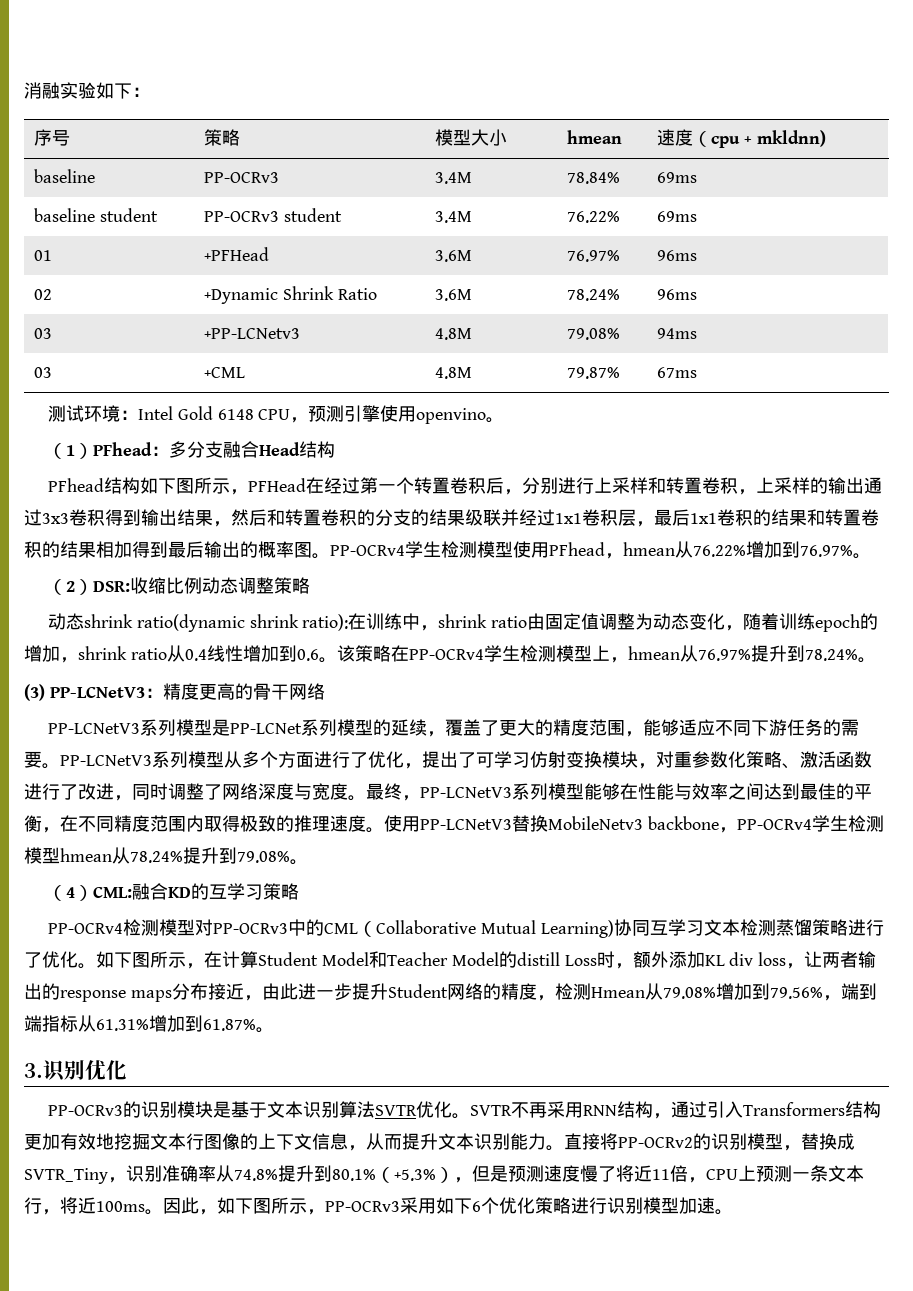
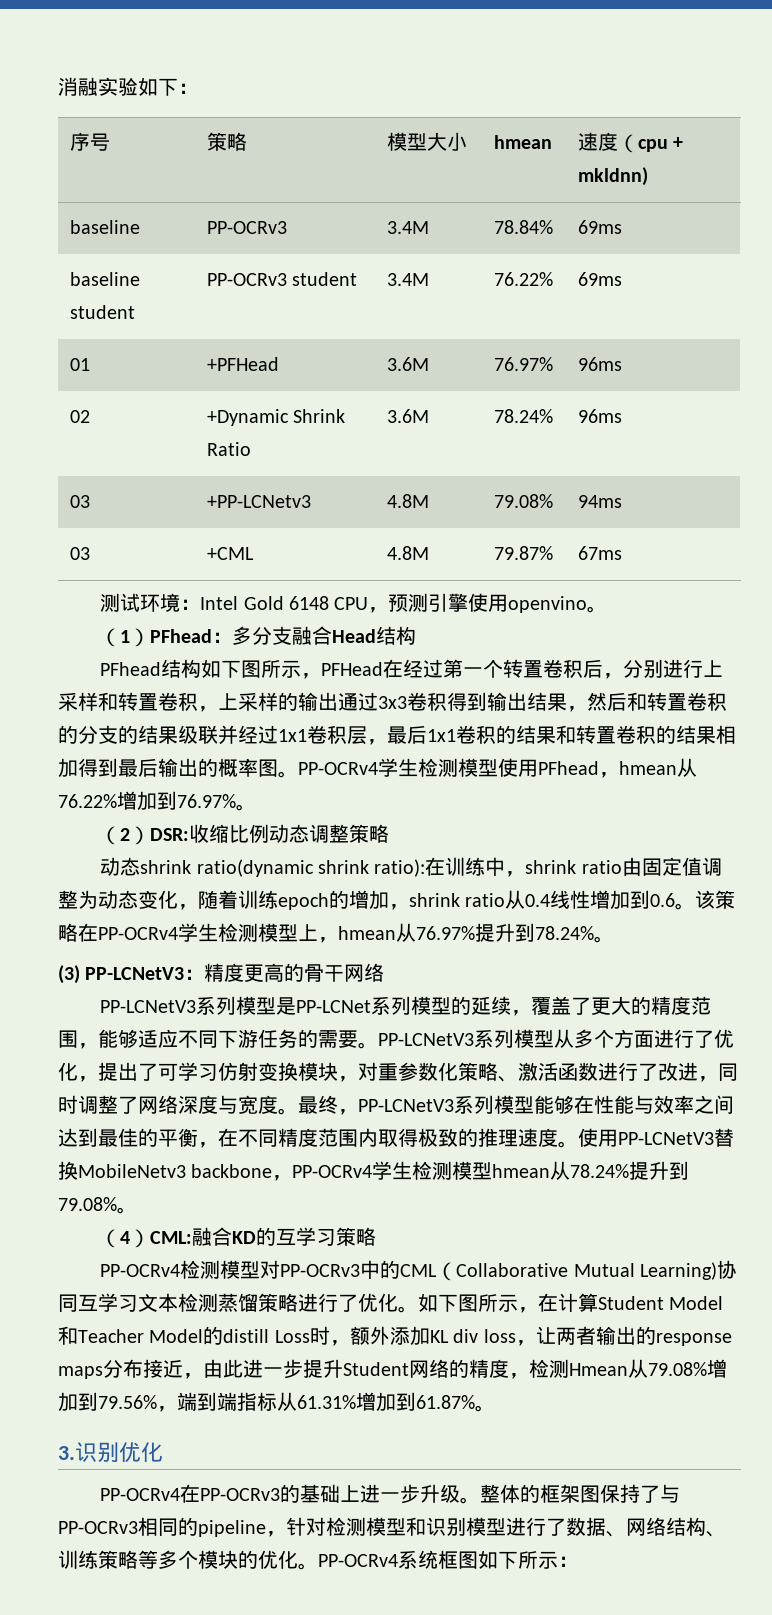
- PP-OCRv3的识别模块是基于文本识别算法SVTR优化。SVTR不再采用RNN结构，通过引入Transformers结构更加有效地挖掘文本行图像的上下文信息，从而提升文本识别能力。直接将PP-OCRv2的识别模型，替换成SVTR_Tiny，识别准确率从74.8%提升到80.1%（+5.3%），但是预测速度慢了将近11倍，CPU上预测一条文本行，将近100ms。因此，如下图所示，PP-OCRv3采用如下6个优化策略进行识别模型加速。
+ PP-OCRv4在PP-OCRv3的基础上进一步升级。整体的框架图保持了与PP-OCRv3相同的pipeline，针对检测模型和识别模型进行了数据、网络结构、训练策略等多个模块的优化。PP-OCRv4系统框图如下所示：

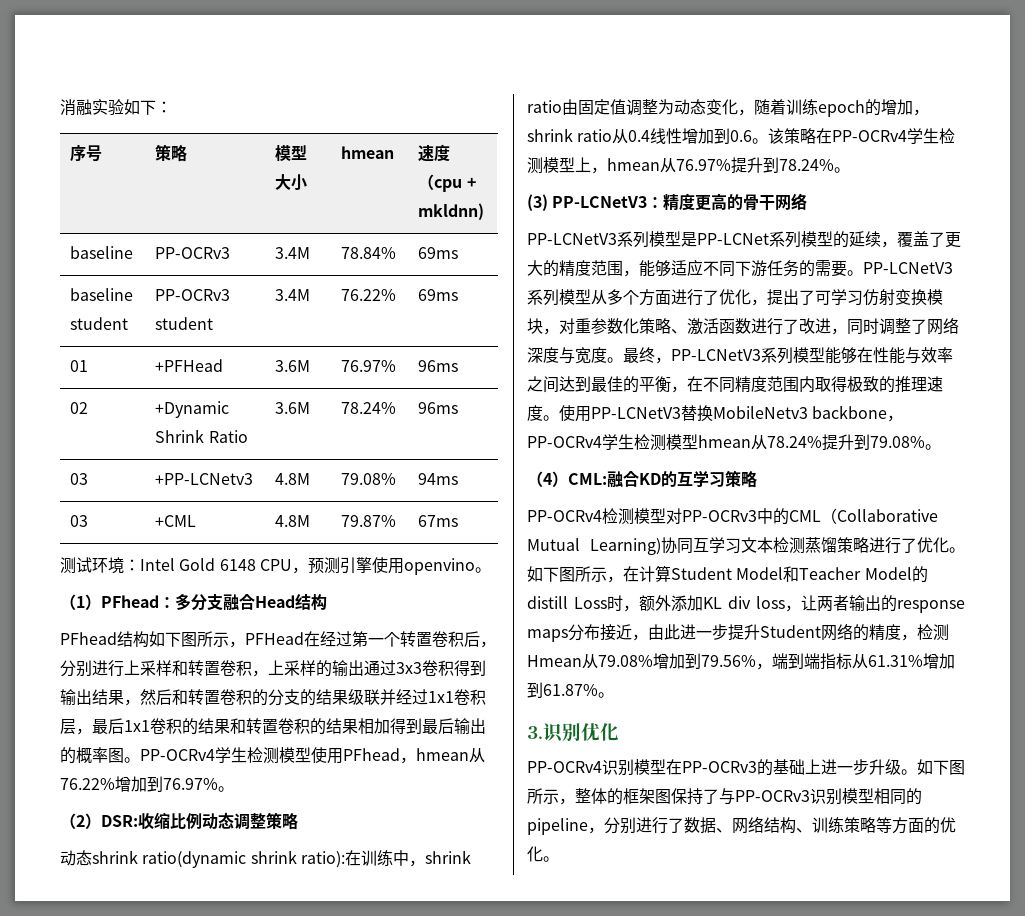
- PP-OCRv4在PP-OCRv3的基础上进一步升级。
+ PP-OCRv4识别模型在PP-OCRv3的基础上进一步升级。
- 整体的框架图保持了与PP-OCRv3相同的pipeline，针对检测模型和识别模型进行了数据、网络结构、训练策略等多个模块的优化。PP-OCRv4系统框图如下所示：
+ 如下图所示，整体的框架图保持了与PP-OCRv3识别模型相同的pipeline，分别进行了数据、网络结构、训练策略等方面的优化。

